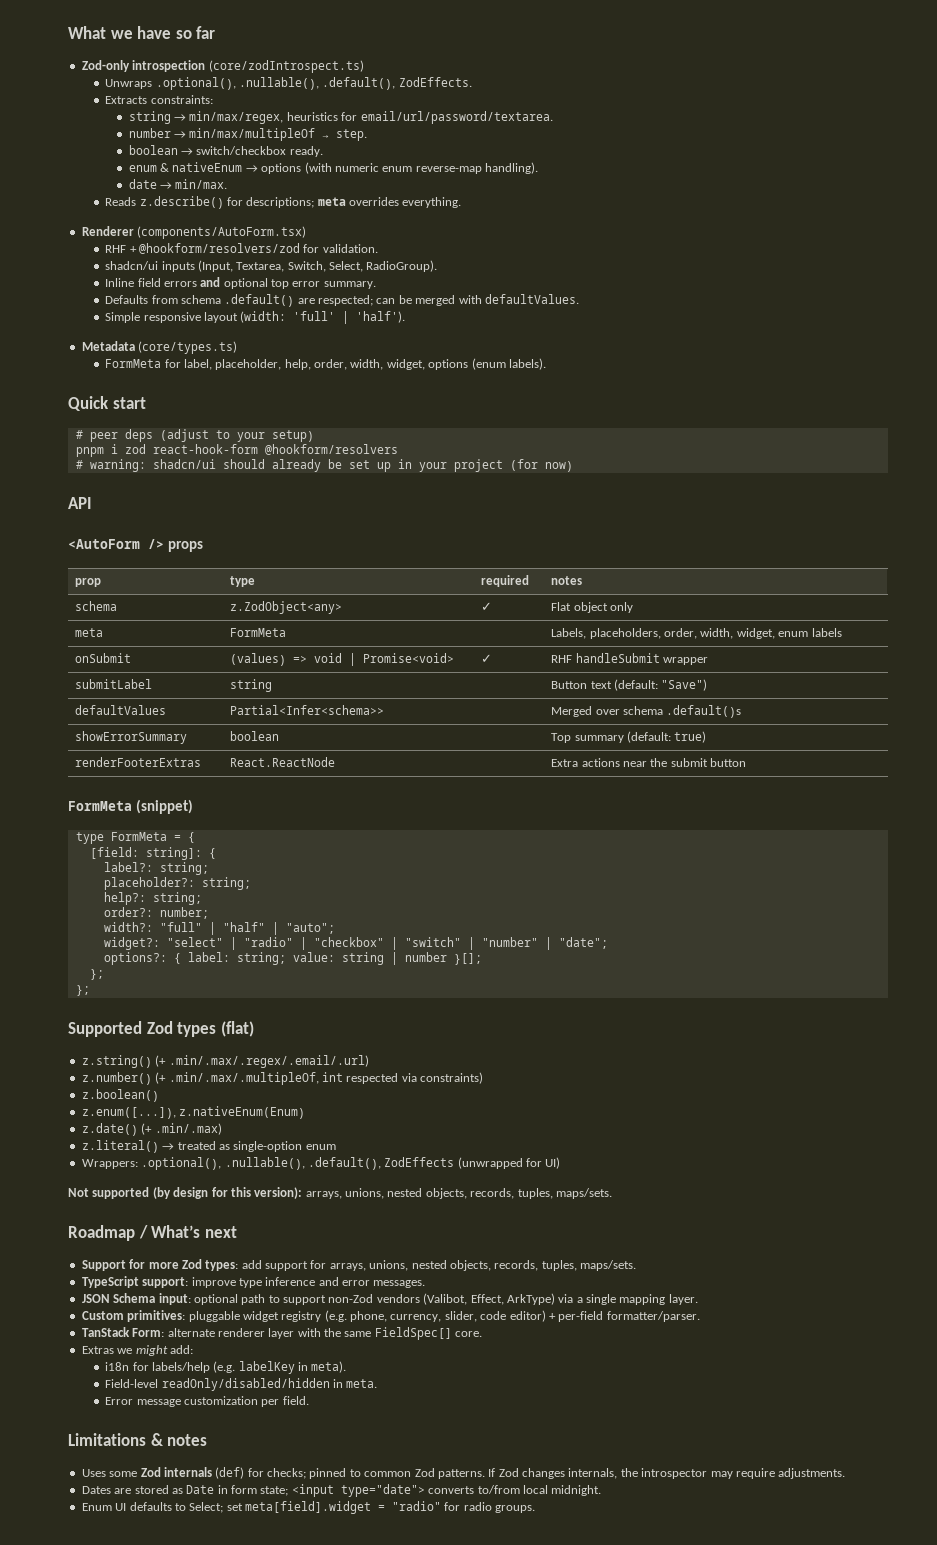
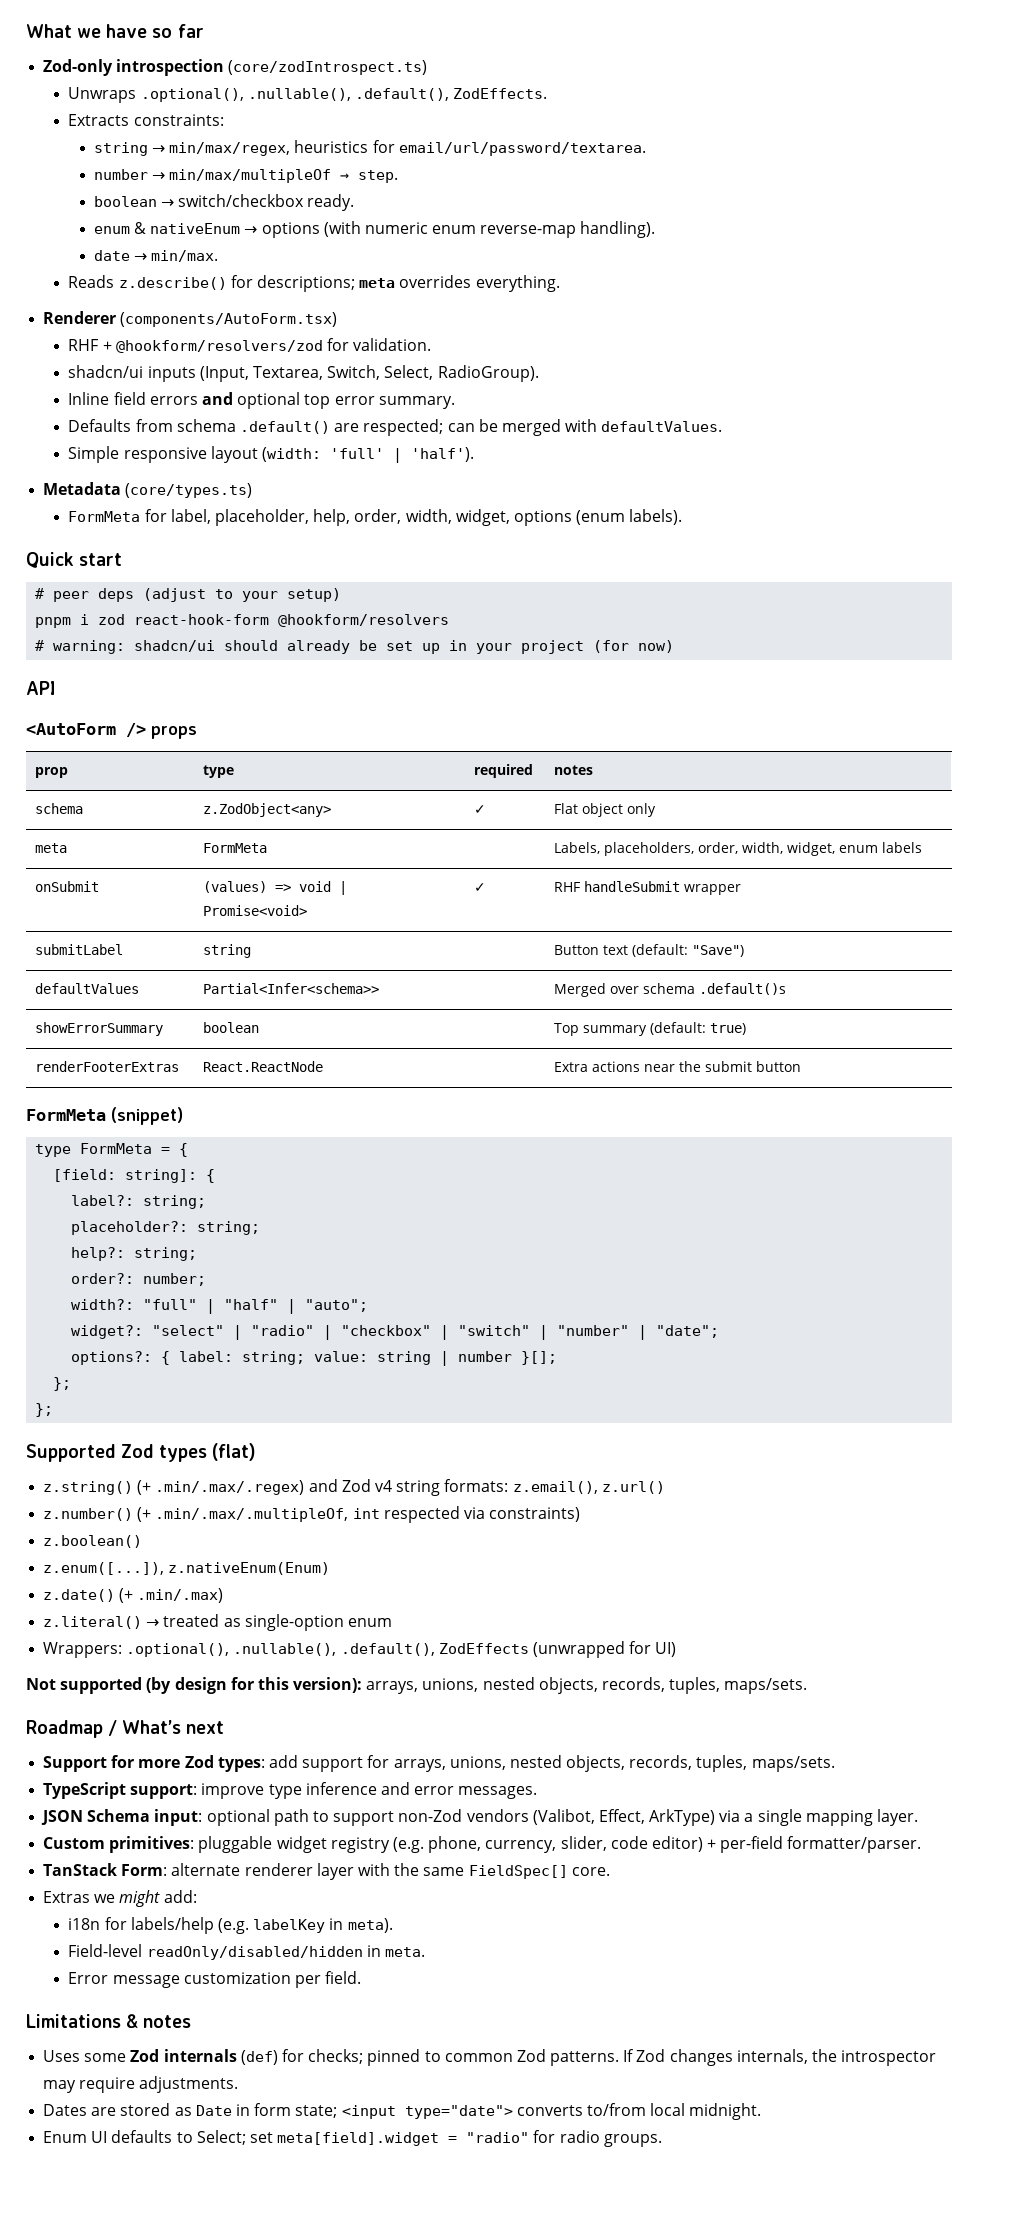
- z.string() (+ .min/.max/.regex/.email/.url)
+ z.string() (+ .min/.max/.regex) and Zod v4 string formats: z.email(), z.url()

